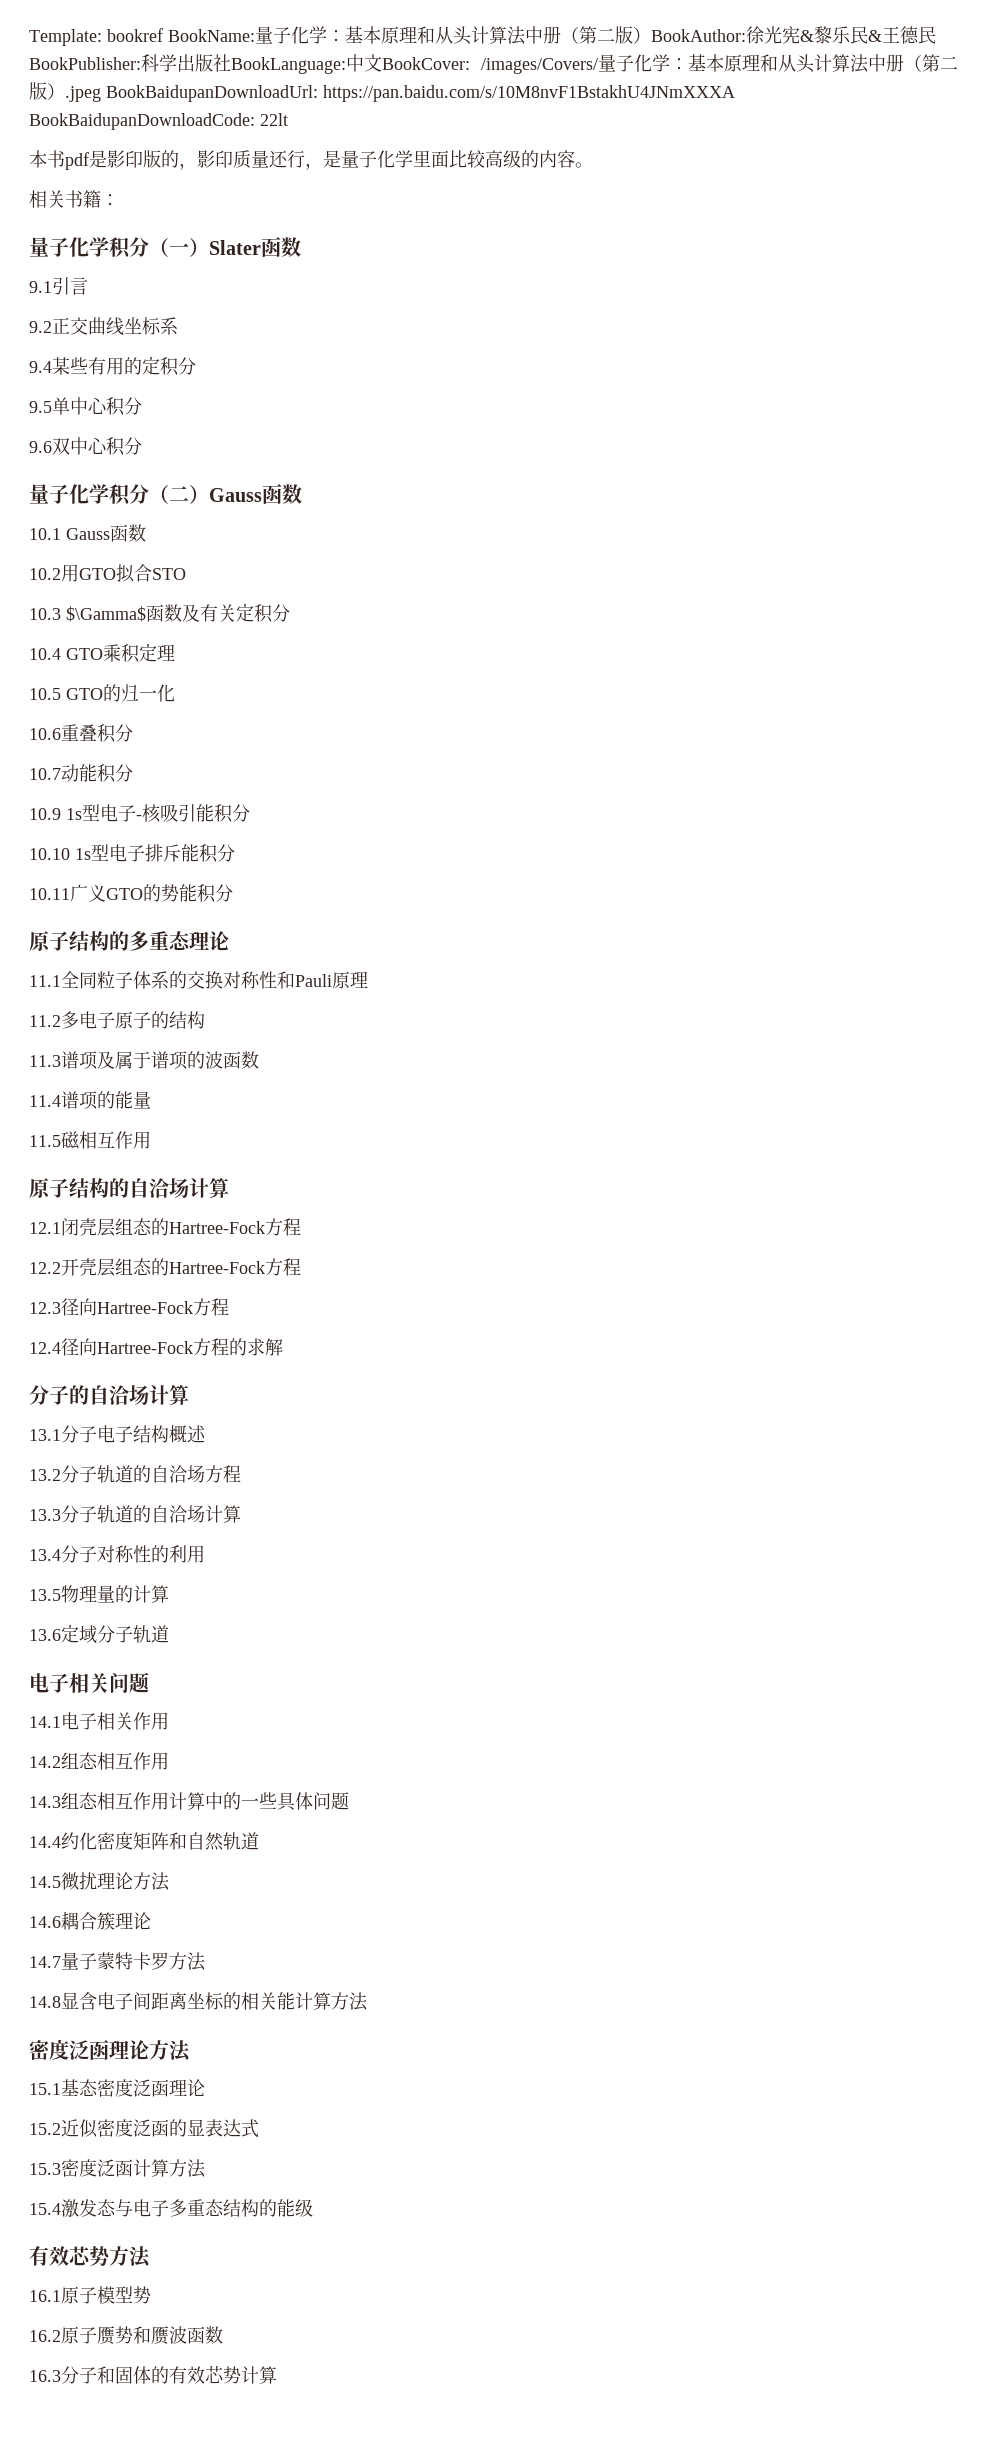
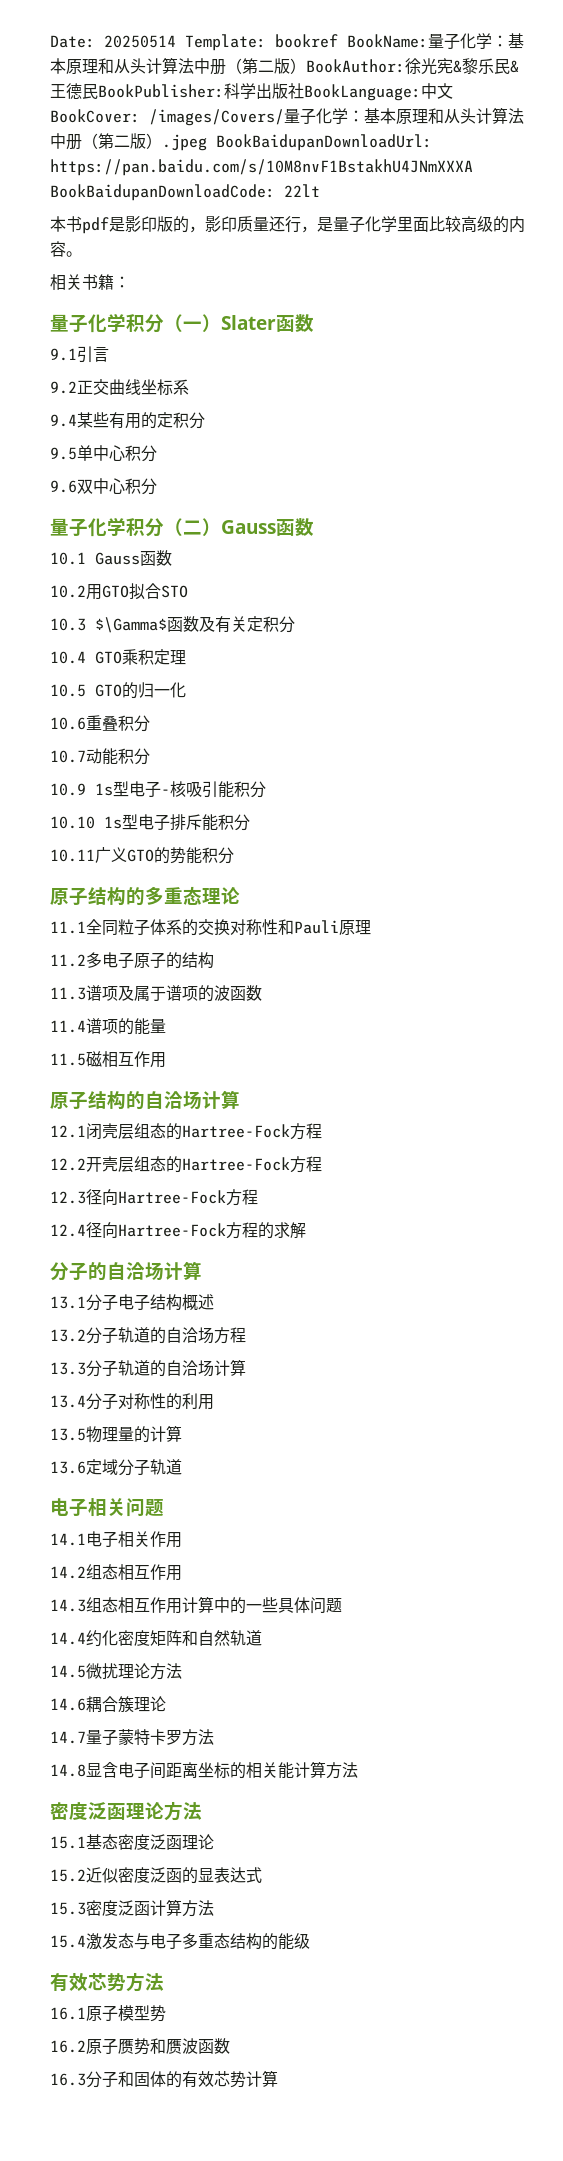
- Template: bookref BookName:量子化学：基本原理和从头计算法中册（第二版）BookAuthor:徐光宪&黎乐民&王德民BookPublisher:科学出版社BookLanguage:中文BookCover: /images/Covers/量子化学：基本原理和从头计算法中册（第二版）.jpeg BookBaidupanDownloadUrl: https://pan.baidu.com/s/10M8nvF1BstakhU4JNmXXXA BookBaidupanDownloadCode: 22lt
+ Date: 20250514 Template: bookref BookName:量子化学：基本原理和从头计算法中册（第二版）BookAuthor:徐光宪&黎乐民&王德民BookPublisher:科学出版社BookLanguage:中文BookCover: /images/Covers/量子化学：基本原理和从头计算法中册（第二版）.jpeg BookBaidupanDownloadUrl: https://pan.baidu.com/s/10M8nvF1BstakhU4JNmXXXA BookBaidupanDownloadCode: 22lt

